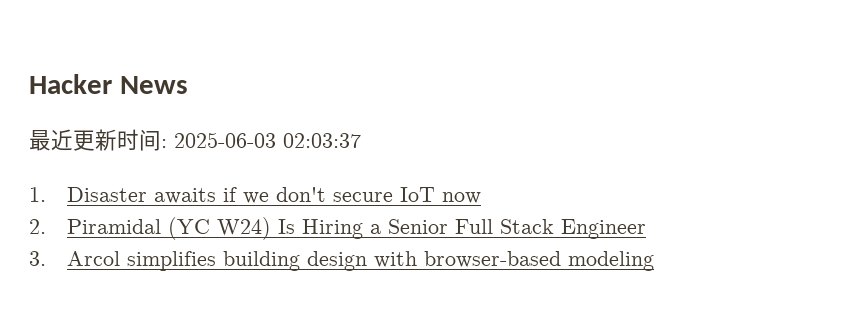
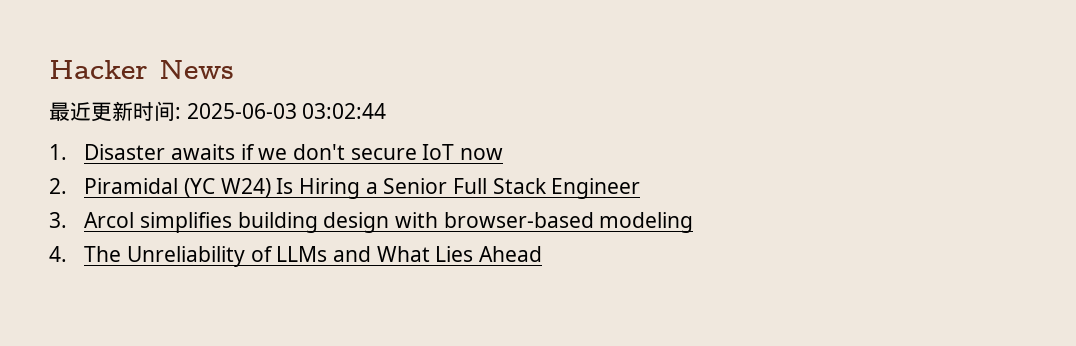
- 最近更新时间: 2025-06-03 02:03:37
+ 最近更新时间: 2025-06-03 03:02:44
+ 4. The Unreliability of LLMs and What Lies Ahead

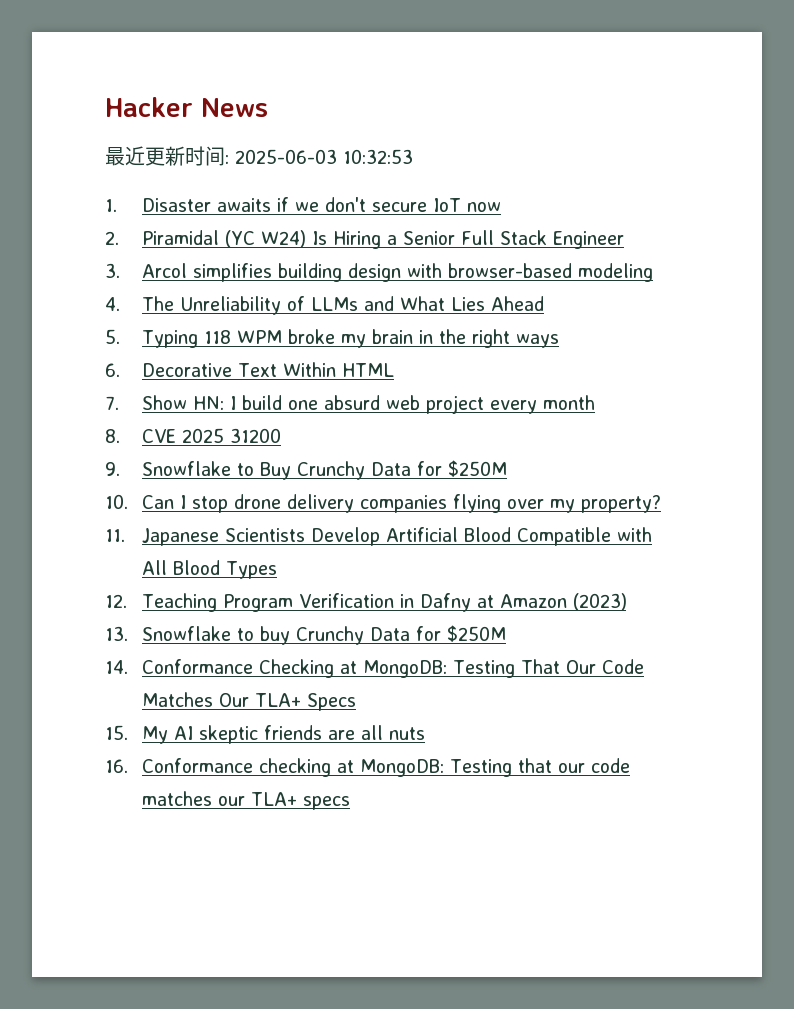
- 最近更新时间: 2025-06-03 03:02:44
+ 最近更新时间: 2025-06-03 10:32:53
+ 5. Typing 118 WPM broke my brain in the right ways
+ 6. Decorative Text Within HTML
+ 7. Show HN: I build one absurd web project every month
+ 8. CVE 2025 31200
+ 9. Snowflake to Buy Crunchy Data for $250M
+ 10. Can I stop drone delivery companies flying over my property?
+ 11. Japanese Scientists Develop Artificial Blood Compatible with All Blood Types
+ 12. Teaching Program Verification in Dafny at Amazon (2023)
+ 13. Snowflake to buy Crunchy Data for $250M
+ 14. Conformance Checking at MongoDB: Testing That Our Code Matches Our TLA+ Specs
+ 15. My AI skeptic friends are all nuts
+ 16. Conformance checking at MongoDB: Testing that our code matches our TLA+ specs

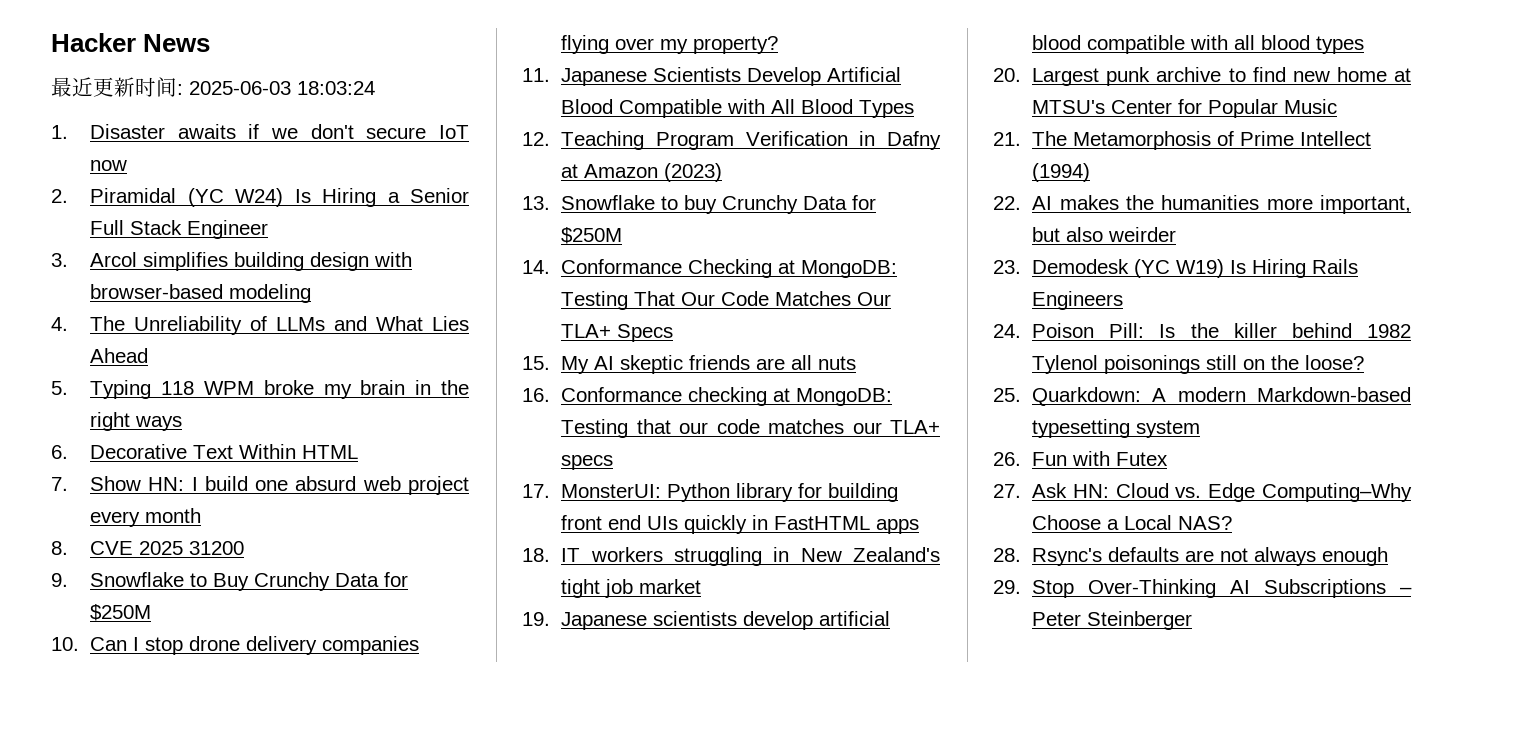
- 最近更新时间: 2025-06-03 10:32:53
+ 最近更新时间: 2025-06-03 18:03:24
+ 17. MonsterUI: Python library for building front end UIs quickly in FastHTML apps
+ 18. IT workers struggling in New Zealand's tight job market
+ 19. Japanese scientists develop artificial blood compatible with all blood types
+ 20. Largest punk archive to find new home at MTSU's Center for Popular Music
+ 21. The Metamorphosis of Prime Intellect (1994)
+ 22. AI makes the humanities more important, but also weirder
+ 23. Demodesk (YC W19) Is Hiring Rails Engineers
+ 24. Poison Pill: Is the killer behind 1982 Tylenol poisonings still on the loose?
+ 25. Quarkdown: A modern Markdown-based typesetting system
+ 26. Fun with Futex
+ 27. Ask HN: Cloud vs. Edge Computing–Why Choose a Local NAS?
+ 28. Rsync's defaults are not always enough
+ 29. Stop Over-Thinking AI Subscriptions – Peter Steinberger

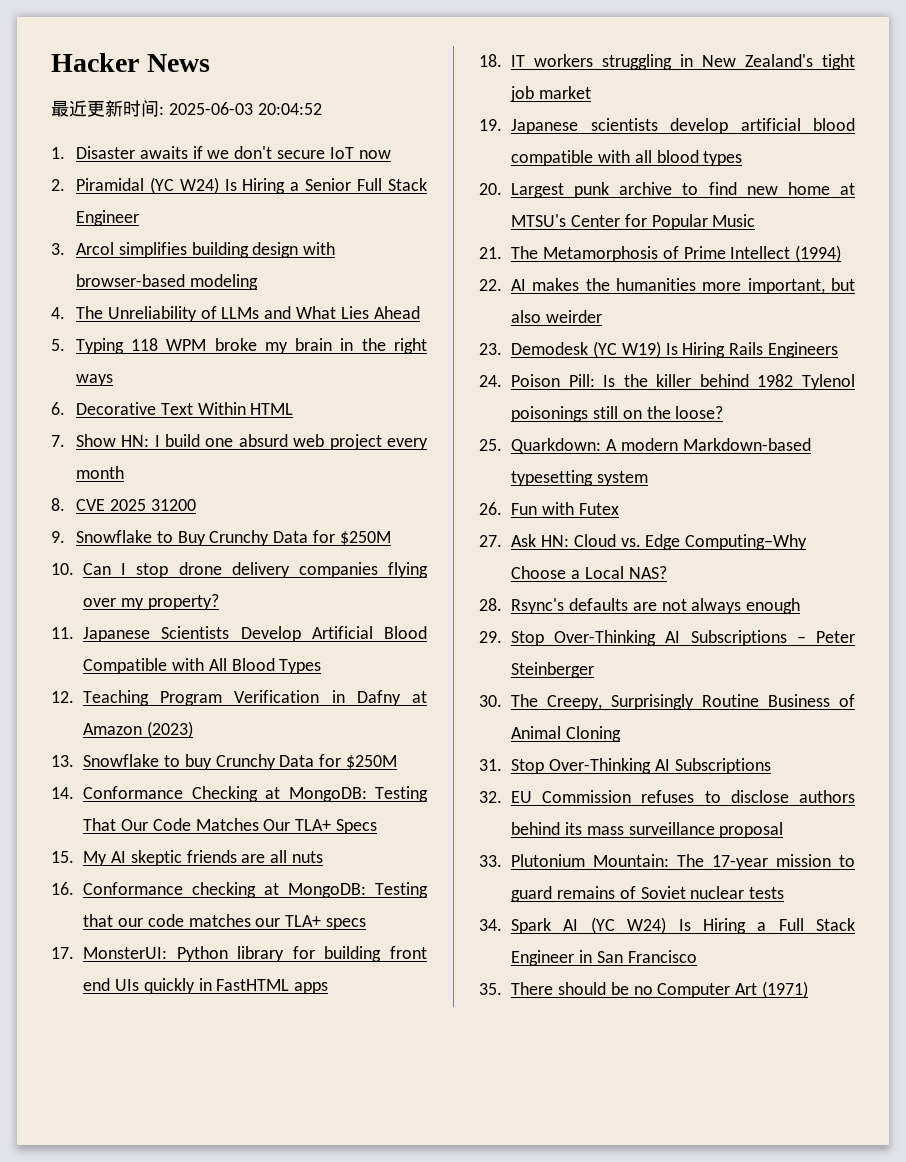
- 最近更新时间: 2025-06-03 18:03:24
+ 最近更新时间: 2025-06-03 20:04:52
+ 30. The Creepy, Surprisingly Routine Business of Animal Cloning
+ 31. Stop Over-Thinking AI Subscriptions
+ 32. EU Commission refuses to disclose authors behind its mass surveillance proposal
+ 33. Plutonium Mountain: The 17-year mission to guard remains of Soviet nuclear tests
+ 34. Spark AI (YC W24) Is Hiring a Full Stack Engineer in San Francisco
+ 35. There should be no Computer Art (1971)

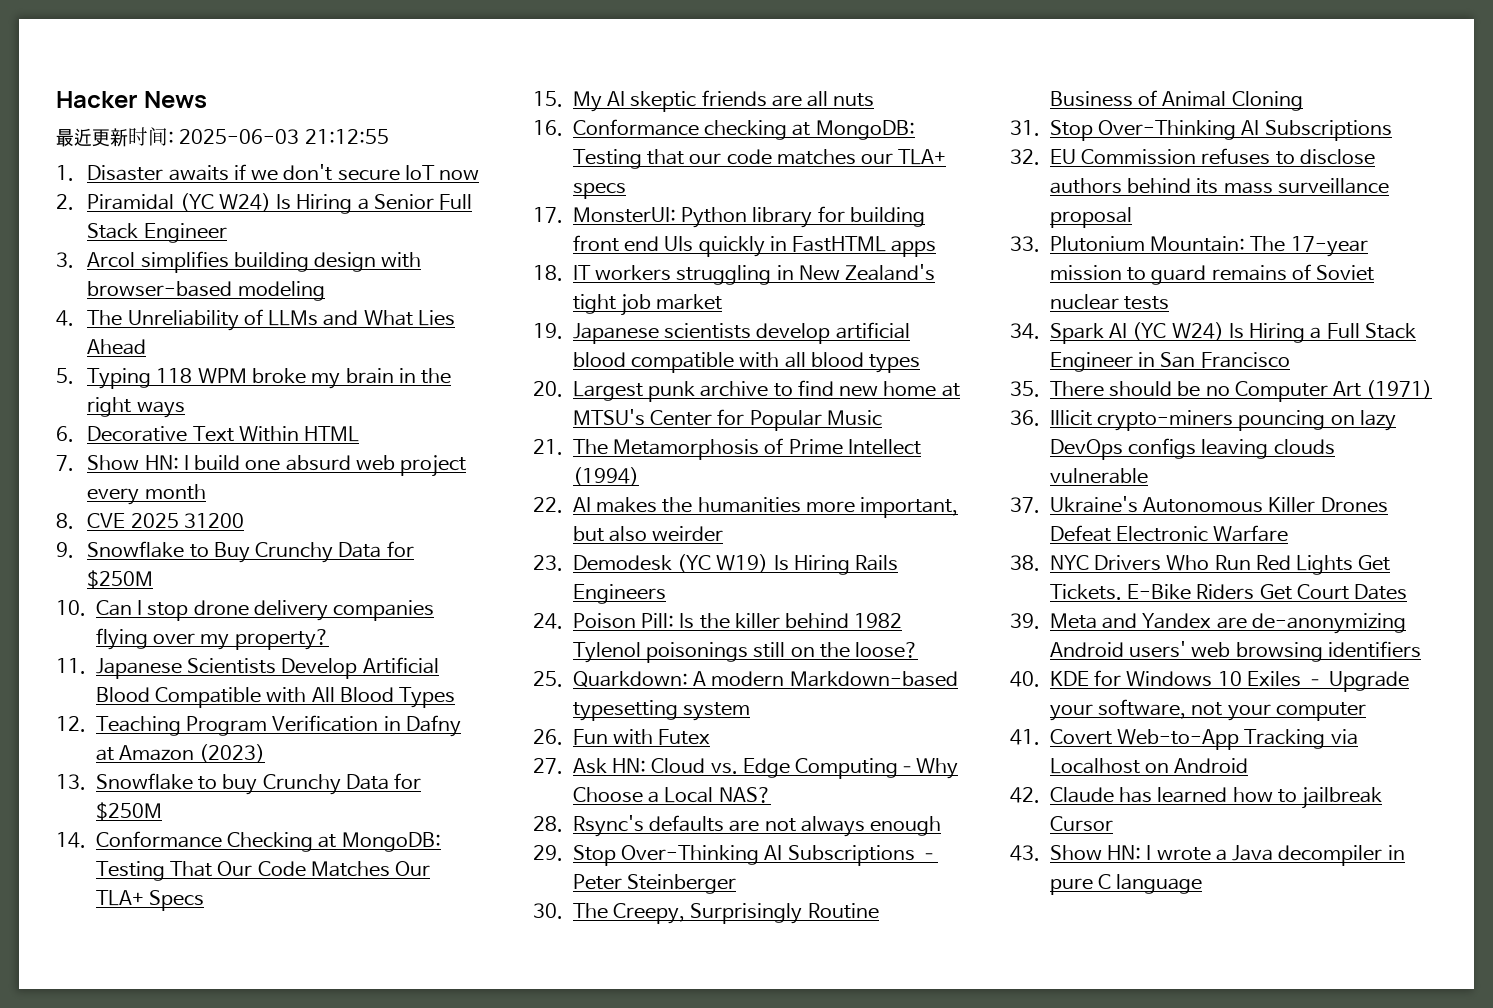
- 最近更新时间: 2025-06-03 20:04:52
+ 最近更新时间: 2025-06-03 21:12:55
+ 36. Illicit crypto-miners pouncing on lazy DevOps configs leaving clouds vulnerable
+ 37. Ukraine's Autonomous Killer Drones Defeat Electronic Warfare
+ 38. NYC Drivers Who Run Red Lights Get Tickets. E-Bike Riders Get Court Dates
+ 39. Meta and Yandex are de-anonymizing Android users' web browsing identifiers
+ 40. KDE for Windows 10 Exiles – Upgrade your software, not your computer
+ 41. Covert Web-to-App Tracking via Localhost on Android
+ 42. Claude has learned how to jailbreak Cursor
+ 43. Show HN: I wrote a Java decompiler in pure C language

